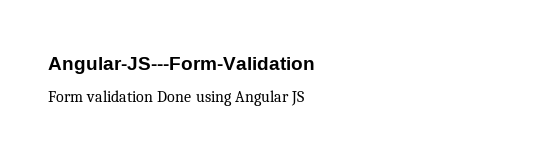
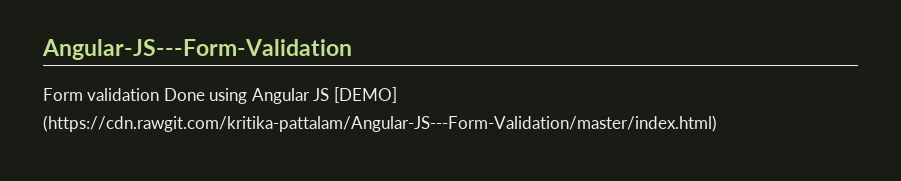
- Form validation Done using Angular JS
+ Form validation Done using Angular JS [DEMO] (https://cdn.rawgit.com/kritika-pattalam/Angular-JS---Form-Validation/master/index.html)

